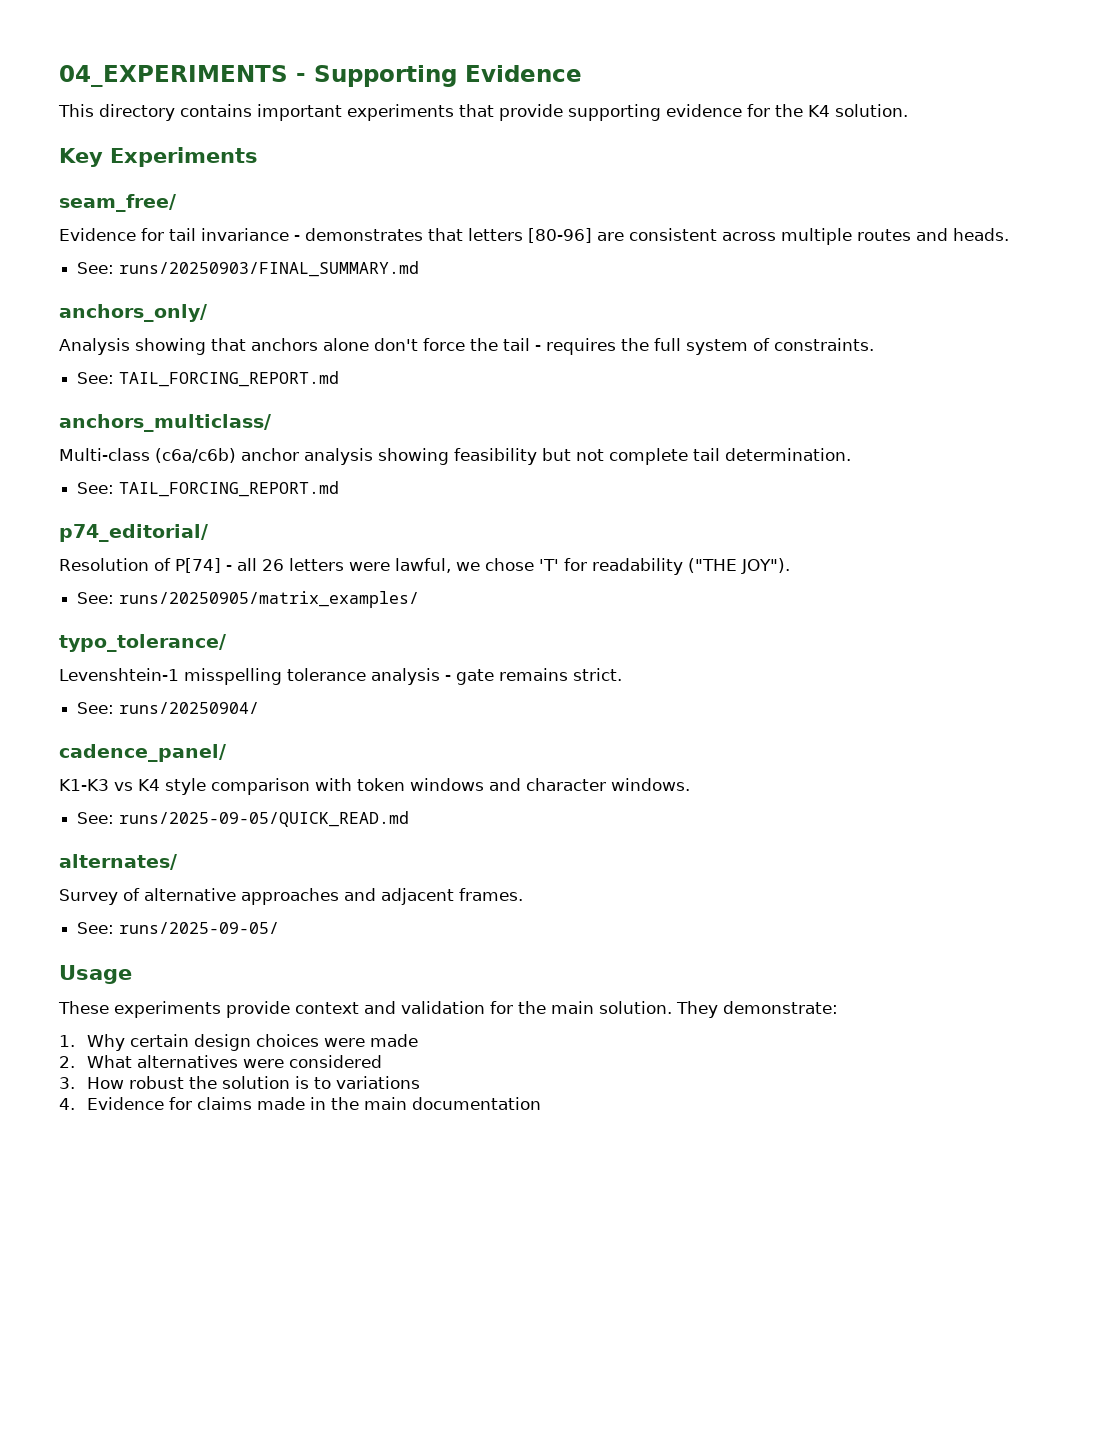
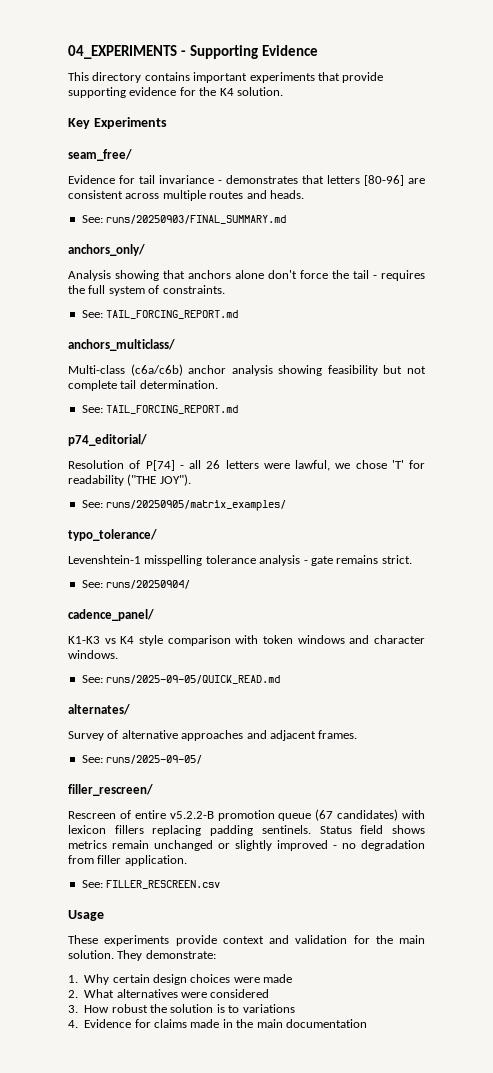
+ filler_rescreen/
+ Rescreen of entire v5.2.2-B promotion queue (67 candidates) with lexicon fillers replacing padding sentinels. Status field shows metrics remain unchanged or slightly improved - no degradation from filler application.
+ See: FILLER_RESCREEN.csv

